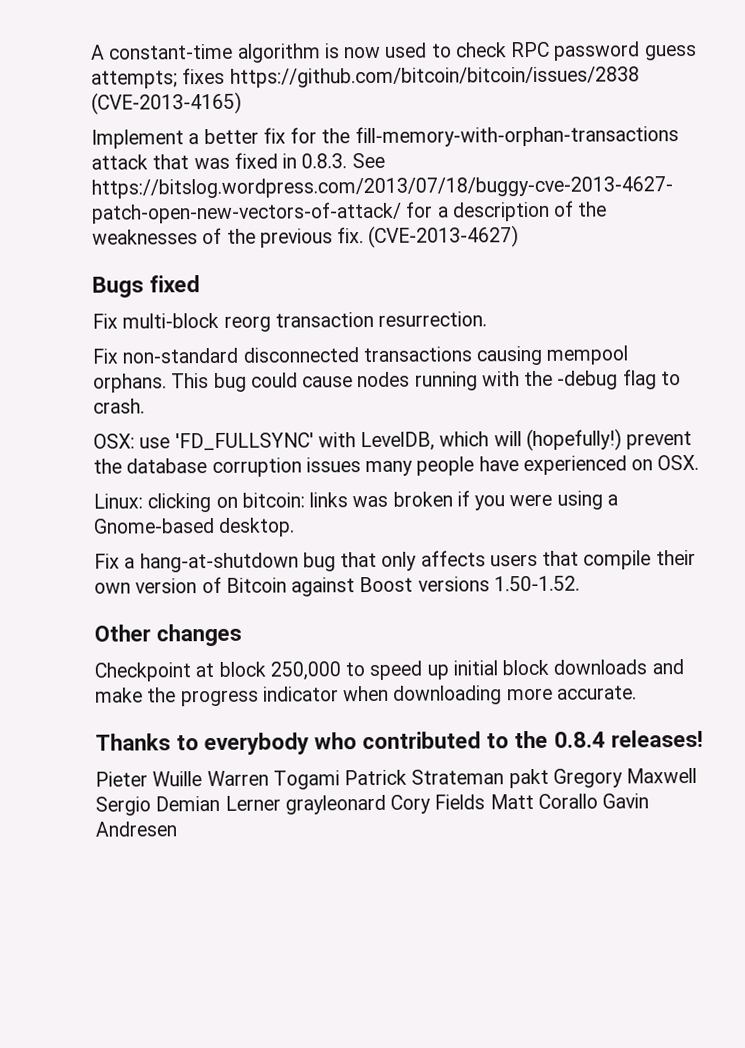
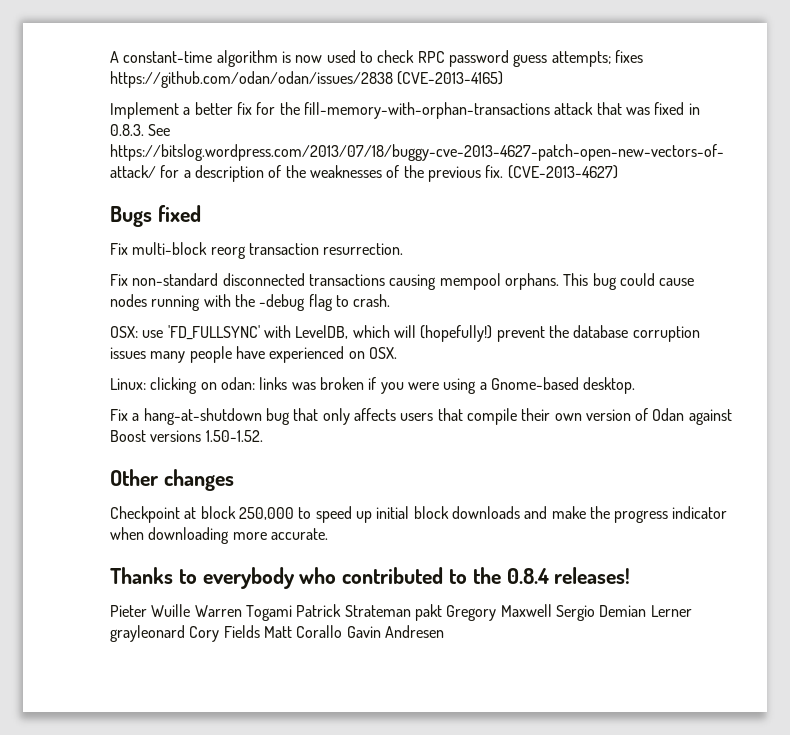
- A constant-time algorithm is now used to check RPC password guess attempts; fixes https://github.com/bitcoin/bitcoin/issues/2838 (CVE-2013-4165)
+ A constant-time algorithm is now used to check RPC password guess attempts; fixes https://github.com/odan/odan/issues/2838 (CVE-2013-4165)
- Linux: clicking on bitcoin: links was broken if you were using a Gnome-based desktop.
+ Linux: clicking on odan: links was broken if you were using a Gnome-based desktop.
- Fix a hang-at-shutdown bug that only affects users that compile their own version of Bitcoin against Boost versions 1.50-1.52.
+ Fix a hang-at-shutdown bug that only affects users that compile their own version of Odan against Boost versions 1.50-1.52.

